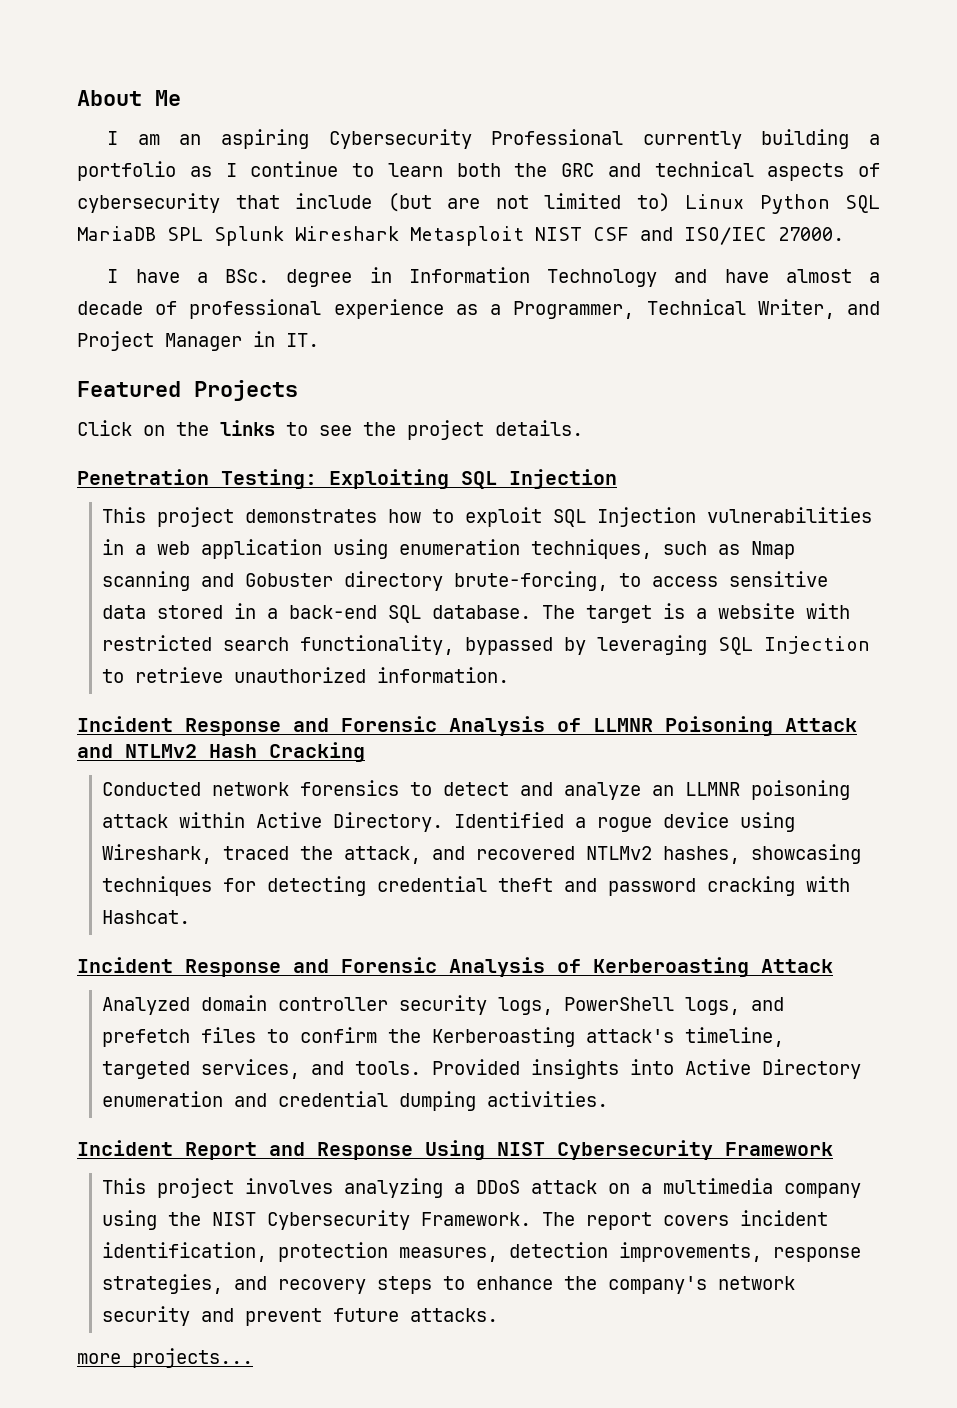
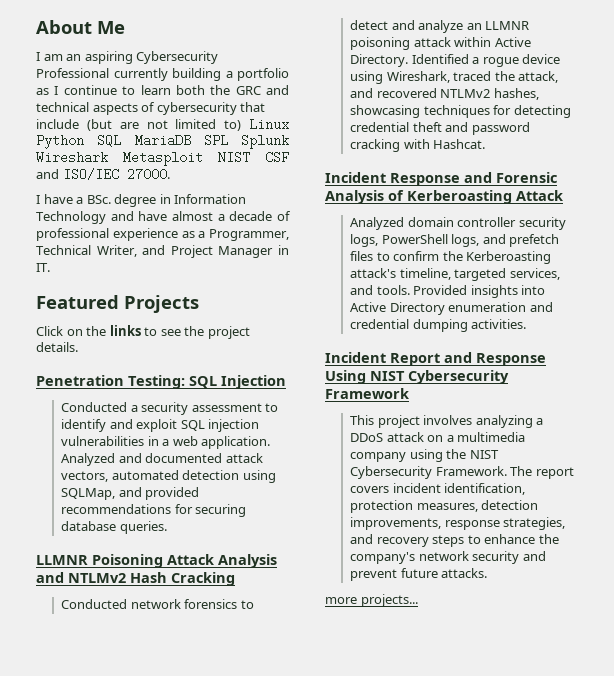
- Penetration Testing: Exploiting SQL Injection
+ Penetration Testing: SQL Injection
- This project demonstrates how to exploit SQL Injection vulnerabilities in a web application using enumeration techniques, such as Nmap scanning and Gobuster directory brute-forcing, to access sensitive data stored in a back-end SQL database. The target is a website with restricted search functionality, bypassed by leveraging SQL Injection to retrieve unauthorized information.
- Incident Response and Forensic Analysis of LLMNR Poisoning Attack and NTLMv2 Hash Cracking
+ Conducted a security assessment to identify and exploit SQL injection vulnerabilities in a web application. Analyzed and documented attack vectors, automated detection using SQLMap, and provided recommendations for securing database queries.
+ LLMNR Poisoning Attack Analysis and NTLMv2 Hash Cracking

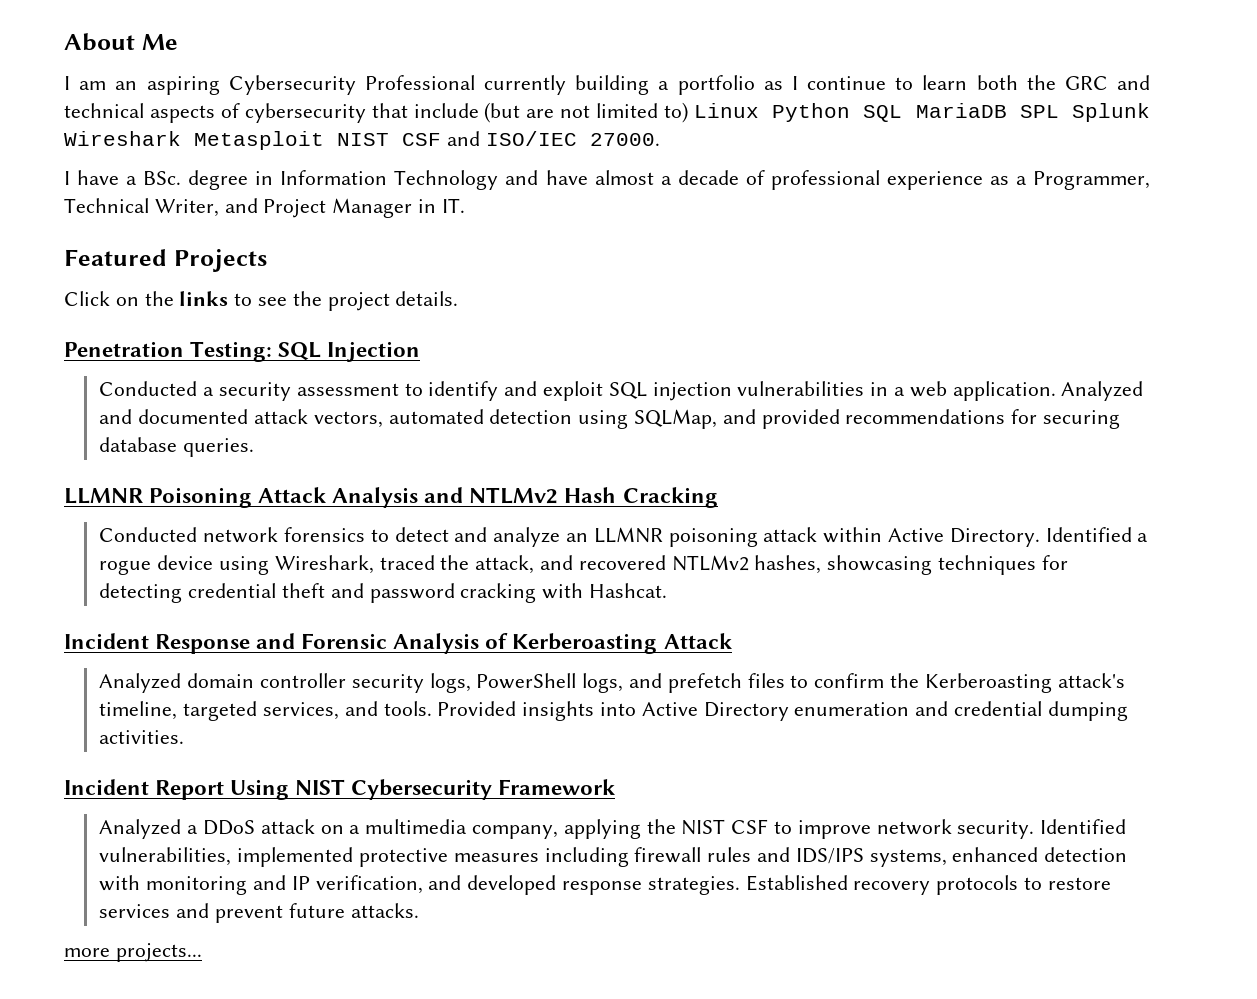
- Incident Report and Response Using NIST Cybersecurity Framework
+ Incident Report Using NIST Cybersecurity Framework
- This project involves analyzing a DDoS attack on a multimedia company using the NIST Cybersecurity Framework. The report covers incident identification, protection measures, detection improvements, response strategies, and recovery steps to enhance the company's network security and prevent future attacks.
+ Analyzed a DDoS attack on a multimedia company, applying the NIST CSF to improve network security. Identified vulnerabilities, implemented protective measures including firewall rules and IDS/IPS systems, enhanced detection with monitoring and IP verification, and developed response strategies. Established recovery protocols to restore services and prevent future attacks.

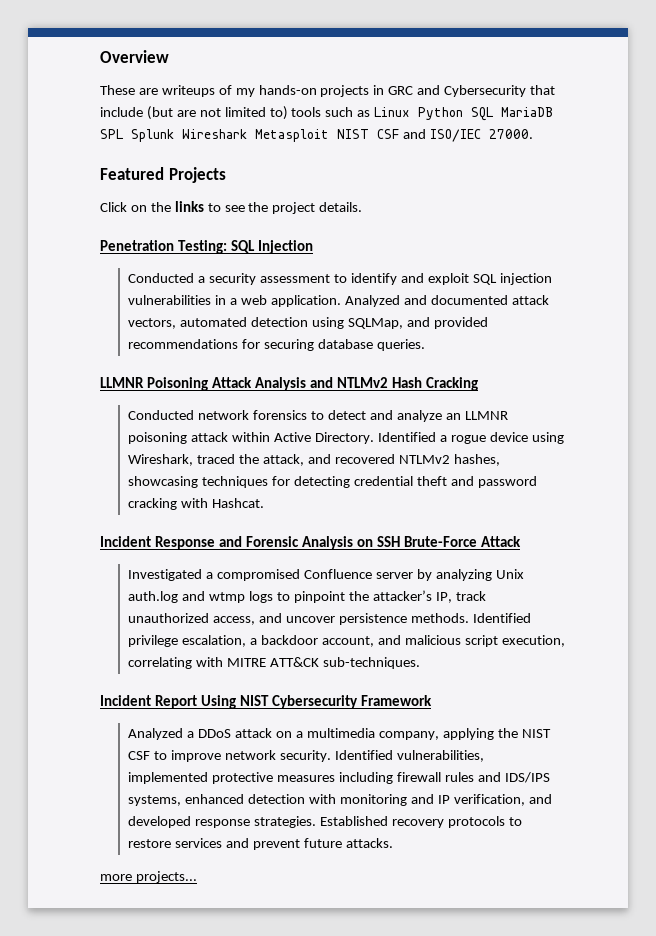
- About Me
- I am an aspiring Cybersecurity Professional currently building a portfolio as I continue to learn both the GRC and technical aspects of cybersecurity that include (but are not limited to) Linux Python SQL MariaDB SPL Splunk Wireshark Metasploit NIST CSF and ISO/IEC 27000.
+ Overview
+ These are writeups of my hands-on projects in GRC and Cybersecurity that include (but are not limited to) tools such as Linux Python SQL MariaDB SPL Splunk Wireshark Metasploit NIST CSF and ISO/IEC 27000.
- I have a BSc. degree in Information Technology and have almost a decade of professional experience as a Programmer, Technical Writer, and Project Manager in IT.
- Incident Response and Forensic Analysis of Kerberoasting Attack
- Analyzed domain controller security logs, PowerShell logs, and prefetch files to confirm the Kerberoasting attack's timeline, targeted services, and tools. Provided insights into Active Directory enumeration and credential dumping activities.
+ Incident Response and Forensic Analysis on SSH Brute-Force Attack
+ Investigated a compromised Confluence server by analyzing Unix auth.log and wtmp logs to pinpoint the attacker’s IP, track unauthorized access, and uncover persistence methods. Identified privilege escalation, a backdoor account, and malicious script execution, correlating with MITRE ATT&CK sub-techniques.

